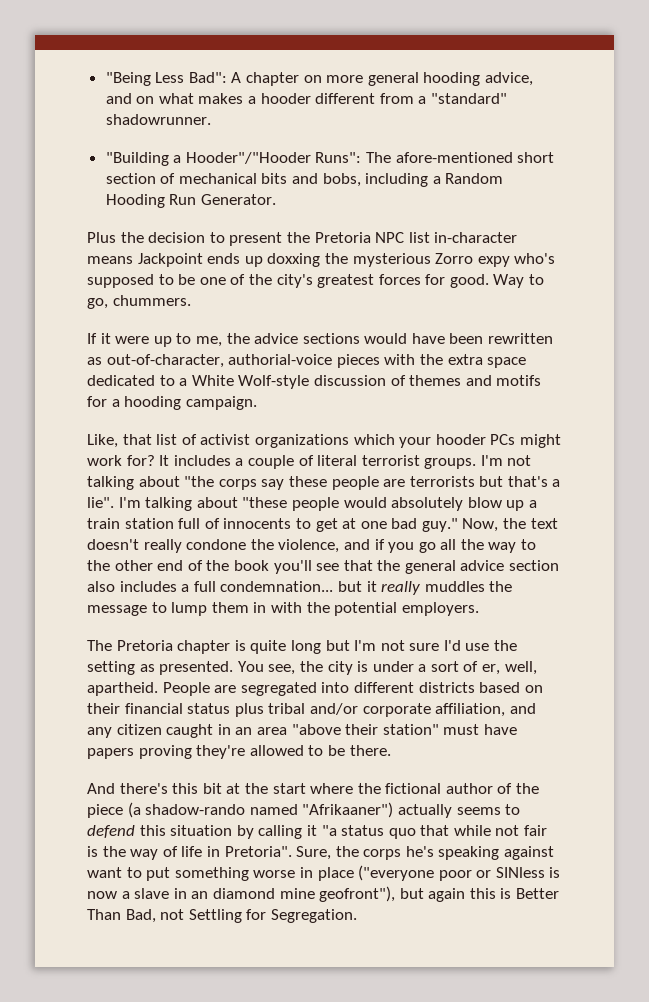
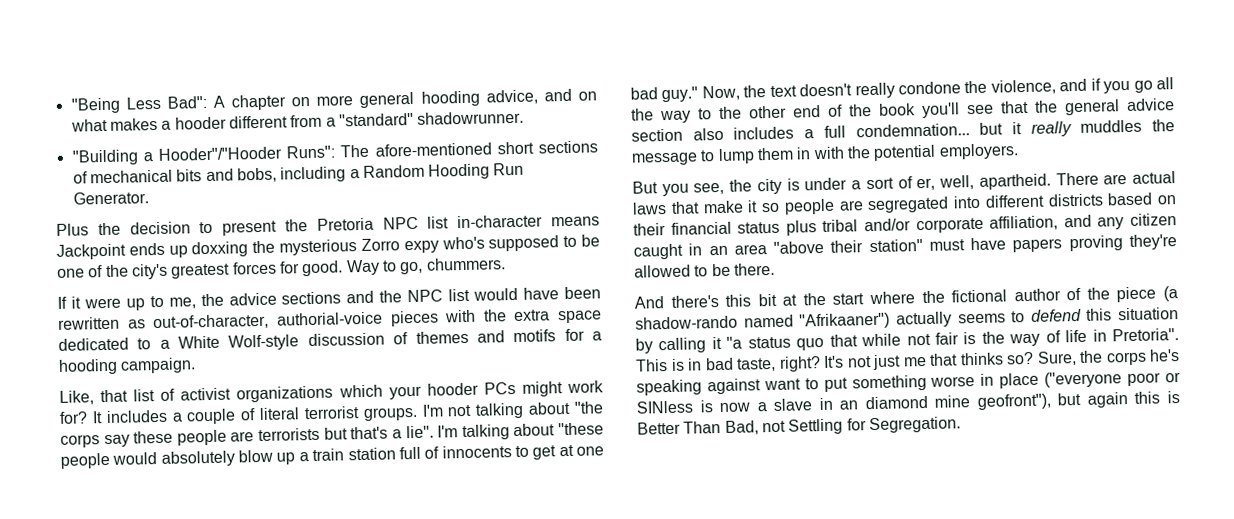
- "Building a Hooder"/"Hooder Runs": The afore-mentioned short section of mechanical bits and bobs, including a Random Hooding Run Generator.
+ "Building a Hooder"/"Hooder Runs": The afore-mentioned short sections of mechanical bits and bobs, including a Random Hooding Run Generator.
- If it were up to me, the advice sections would have been rewritten as out-of-character, authorial-voice pieces with the extra space dedicated to a White Wolf-style discussion of themes and motifs for a hooding campaign.
+ If it were up to me, the advice sections and the NPC list would have been rewritten as out-of-character, authorial-voice pieces with the extra space dedicated to a White Wolf-style discussion of themes and motifs for a hooding campaign.
- The Pretoria chapter is quite long but I'm not sure I'd use the setting as presented. You see, the city is under a sort of er, well, apartheid.
+ But you see, the city is under a sort of er, well, apartheid.
- People are segregated into different districts based on their financial status plus tribal and/or corporate affiliation, and any citizen caught in an area "above their station" must have papers proving they're allowed to be there.
+ There are actual laws that make it so people are segregated into different districts based on their financial status plus tribal and/or corporate affiliation, and any citizen caught in an area "above their station" must have papers proving they're allowed to be there.
+ This is in bad taste, right? It's not just me that thinks so?

